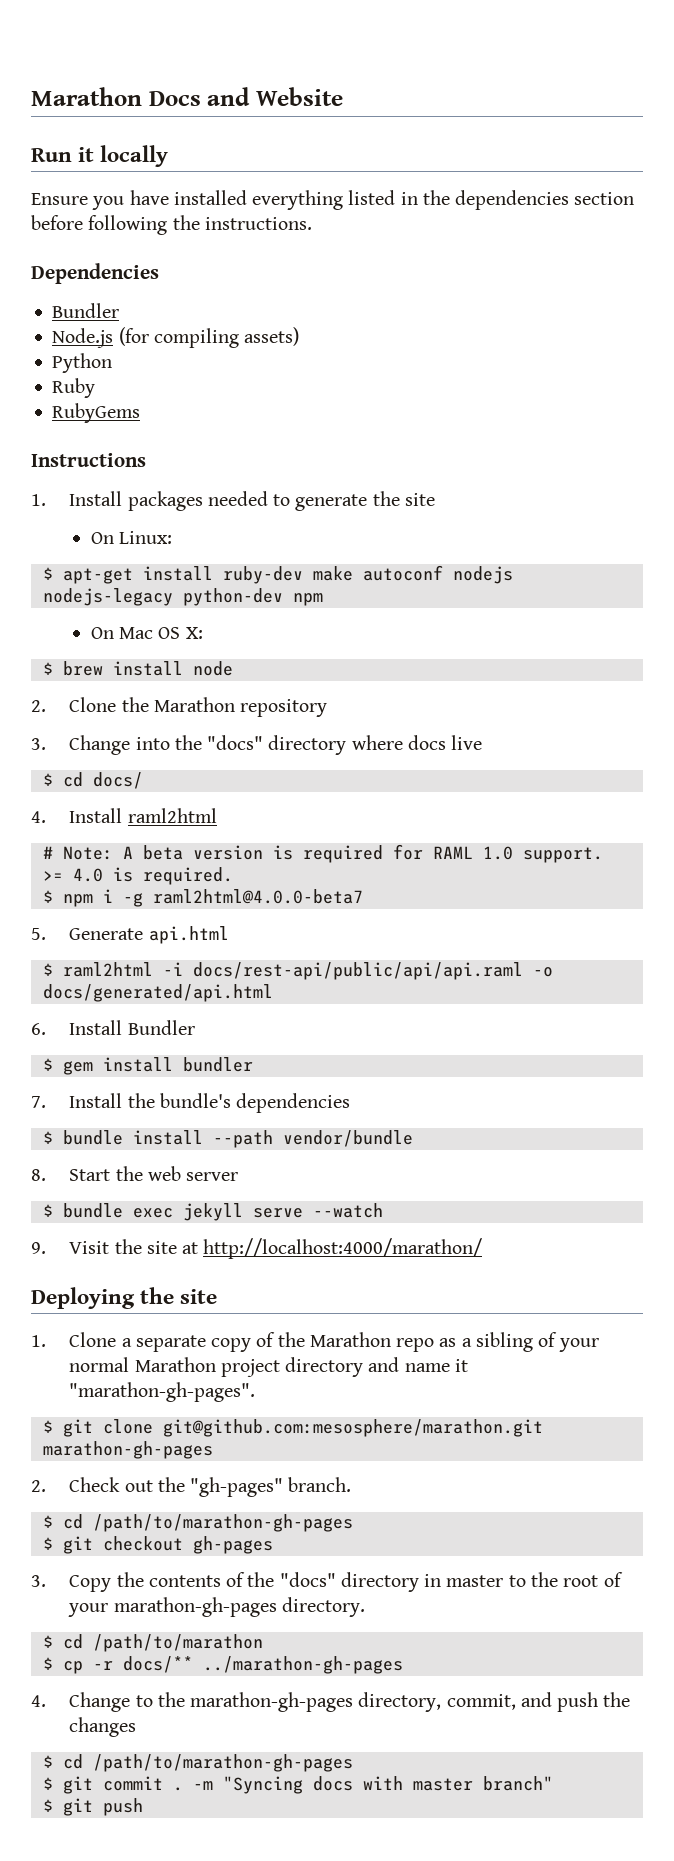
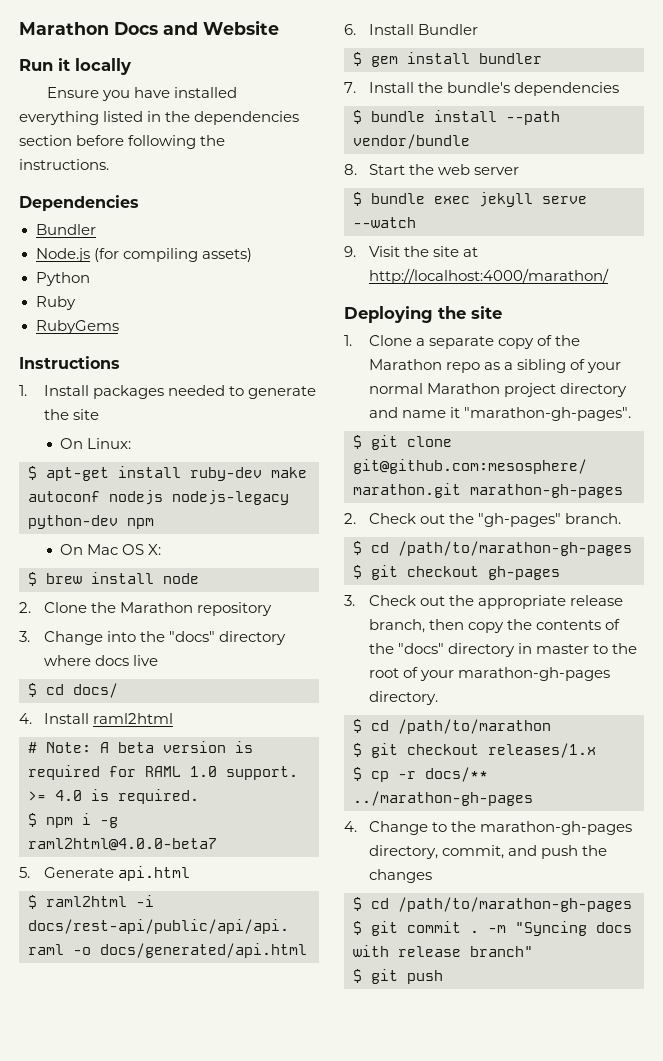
- 3. Copy the contents of the "docs" directory in master to the root of your marathon-gh-pages directory.
+ 3. Check out the appropriate release branch, then copy the contents of the "docs" directory in master to the root of your marathon-gh-pages directory.
+ $ git checkout releases/1.x
- -m "Syncing docs with master branch"
+ -m "Syncing docs with release branch"

